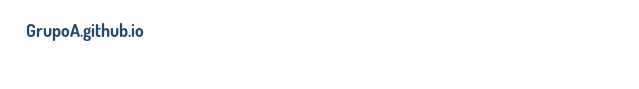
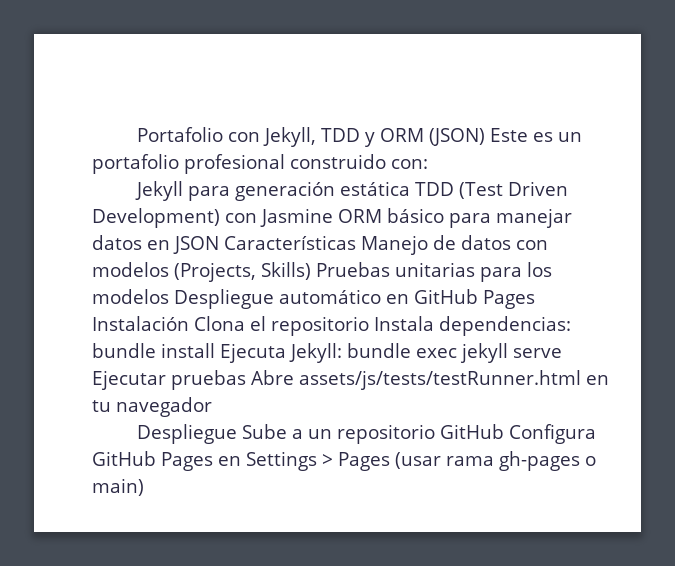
- GrupoA.github.io
+ Portafolio con Jekyll, TDD y ORM (JSON) Este es un portafolio profesional construido con:
+ Jekyll para generación estática TDD (Test Driven Development) con Jasmine ORM básico para manejar datos en JSON Características Manejo de datos con modelos (Projects, Skills) Pruebas unitarias para los modelos Despliegue automático en GitHub Pages Instalación Clona el repositorio Instala dependencias: bundle install Ejecuta Jekyll: bundle exec jekyll serve Ejecutar pruebas Abre assets/js/tests/testRunner.html en tu navegador
+ Despliegue Sube a un repositorio GitHub Configura GitHub Pages en Settings > Pages (usar rama gh-pages o main)

